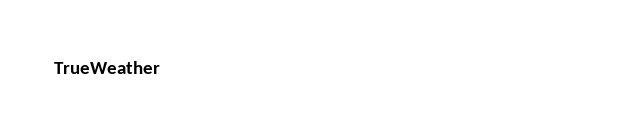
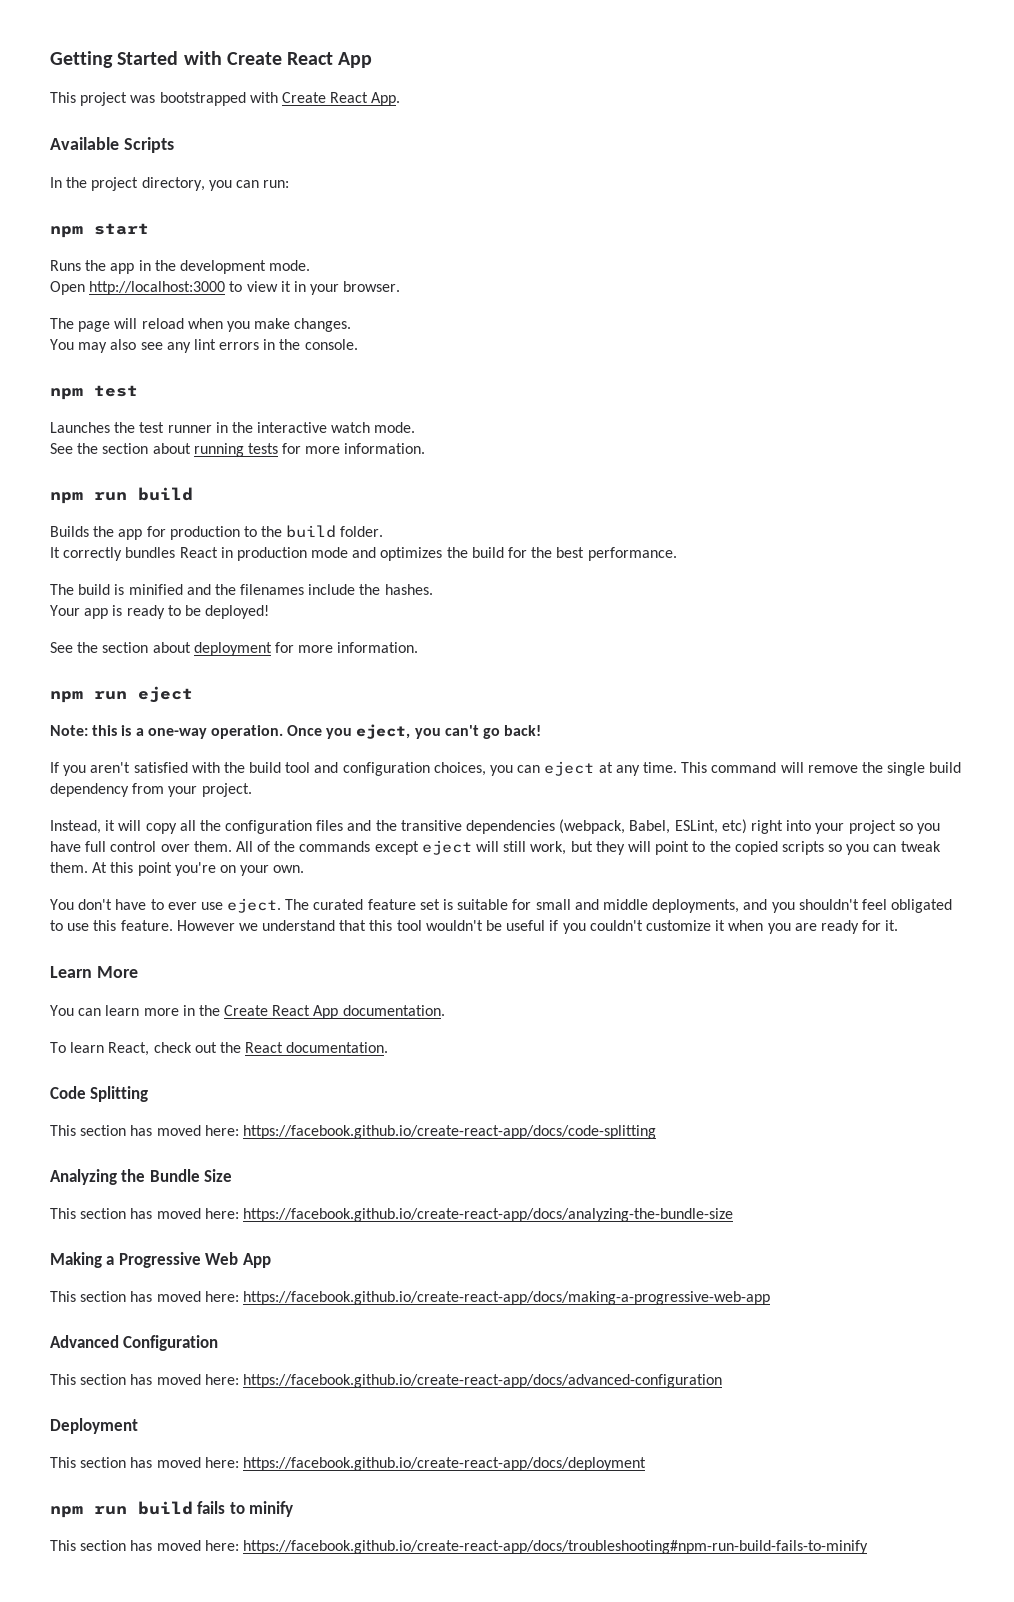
- TrueWeather
+ Getting Started with Create React App
+ This project was bootstrapped with Create React App.
+ Available Scripts
+ In the project directory, you can run:
+ npm start
+ Runs the app in the development mode.
+ Open http://localhost:3000 to view it in your browser.
+ The page will reload when you make changes.
+ You may also see any lint errors in the console.
+ npm test
+ Launches the test runner in the interactive watch mode.
+ See the section about running tests for more information.
+ npm run build
+ Builds the app for production to the build folder.
+ It correctly bundles React in production mode and optimizes the build for the best performance.
+ The build is minified and the filenames include the hashes.
+ Your app is ready to be deployed!
+ See the section about deployment for more information.
+ npm run eject
+ Note: this is a one-way operation. Once you eject, you can't go back!
+ If you aren't satisfied with the build tool and configuration choices, you can eject at any time. This command will remove the single build dependency from your project.
+ Instead, it will copy all the configuration files and the transitive dependencies (webpack, Babel, ESLint, etc) right into your project so you have full control over them. All of the commands except eject will still work, but they will point to the copied scripts so you can tweak them. At this point you're on your own.
+ You don't have to ever use eject. The curated feature set is suitable for small and middle deployments, and you shouldn't feel obligated to use this feature. However we understand that this tool wouldn't be useful if you couldn't customize it when you are ready for it.
+ Learn More
+ You can learn more in the Create React App documentation.
+ To learn React, check out the React documentation.
+ Code Splitting
+ This section has moved here: https://facebook.github.io/create-react-app/docs/code-splitting
+ Analyzing the Bundle Size
+ This section has moved here: https://facebook.github.io/create-react-app/docs/analyzing-the-bundle-size
+ Making a Progressive Web App
+ This section has moved here: https://facebook.github.io/create-react-app/docs/making-a-progressive-web-app
+ Advanced Configuration
+ This section has moved here: https://facebook.github.io/create-react-app/docs/advanced-configuration
+ Deployment
+ This section has moved here: https://facebook.github.io/create-react-app/docs/deployment
+ npm run build fails to minify
+ This section has moved here: https://facebook.github.io/create-react-app/docs/troubleshooting#npm-run-build-fails-to-minify

